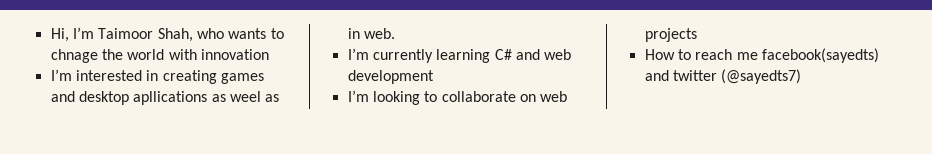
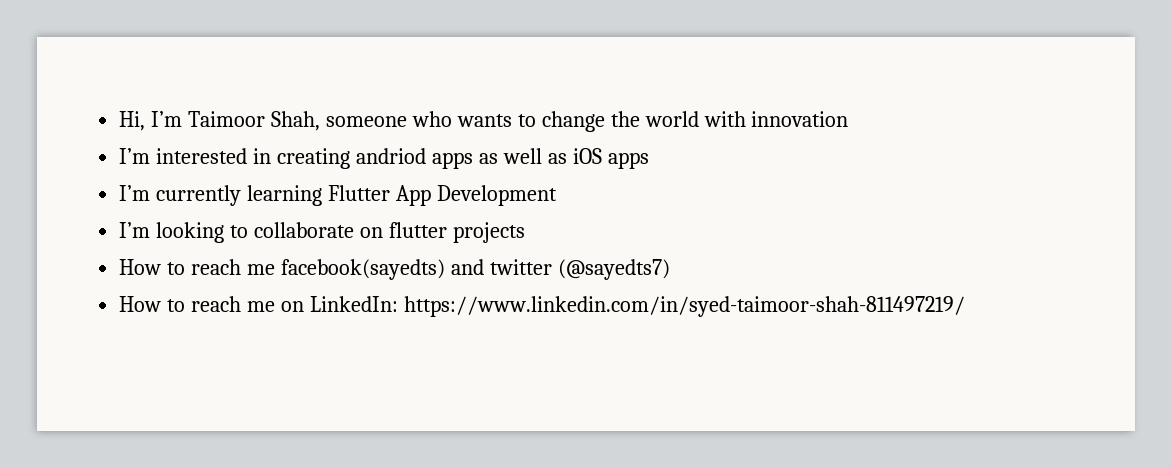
- Hi, I’m Taimoor Shah, who wants to chnage the world with innovation
+ Hi, I’m Taimoor Shah, someone who wants to change the world with innovation
- I’m interested in creating games and desktop apllications as weel as in web.
+ I’m interested in creating andriod apps as well as iOS apps
- I’m currently learning C# and web development
+ I’m currently learning Flutter App Development
- I’m looking to collaborate on web projects
+ I’m looking to collaborate on flutter projects
+ How to reach me on LinkedIn: https://www.linkedin.com/in/syed-taimoor-shah-811497219/

